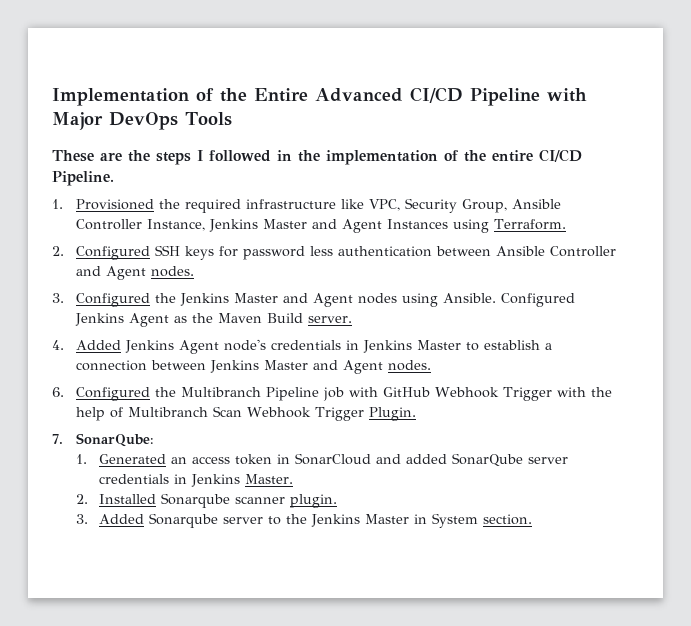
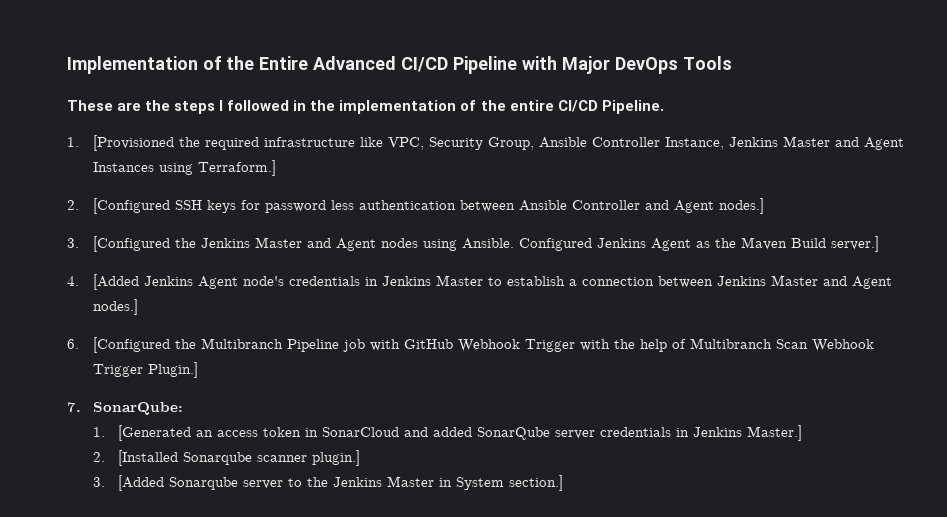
- 1. Provisioned the required infrastructure like VPC, Security Group, Ansible Controller Instance, Jenkins Master and Agent Instances using Terraform.
- 2. Configured SSH keys for password less authentication between Ansible Controller and Agent nodes.
- 3. Configured the Jenkins Master and Agent nodes using Ansible.
+ 1. [Provisioned the required infrastructure like VPC, Security Group, Ansible Controller Instance, Jenkins Master and Agent Instances using Terraform.]
+ 2. [Configured SSH keys for password less authentication between Ansible Controller and Agent nodes.]
+ 3. [Configured the Jenkins Master and Agent nodes using Ansible.
- Configured Jenkins Agent as the Maven Build server.
+ Configured Jenkins Agent as the Maven Build server.]
- 4. Added Jenkins Agent node's credentials in Jenkins Master to establish a connection between Jenkins Master and Agent nodes.
+ 4. [Added Jenkins Agent node's credentials in Jenkins Master to establish a connection between Jenkins Master and Agent nodes.]
- 6. Configured the Multibranch Pipeline job with GitHub Webhook Trigger with the help of Multibranch Scan Webhook Trigger Plugin.
+ 6. [Configured the Multibranch Pipeline job with GitHub Webhook Trigger with the help of Multibranch Scan Webhook Trigger Plugin.]
- 1. Generated an access token in SonarCloud and added SonarQube server credentials in Jenkins Master.
- 2. Installed Sonarqube scanner plugin.
- 3. Added Sonarqube server to the Jenkins Master in System section.
+ 1. [Generated an access token in SonarCloud and added SonarQube server credentials in Jenkins Master.]
+ 2. [Installed Sonarqube scanner plugin.]
+ 3. [Added Sonarqube server to the Jenkins Master in System section.]

